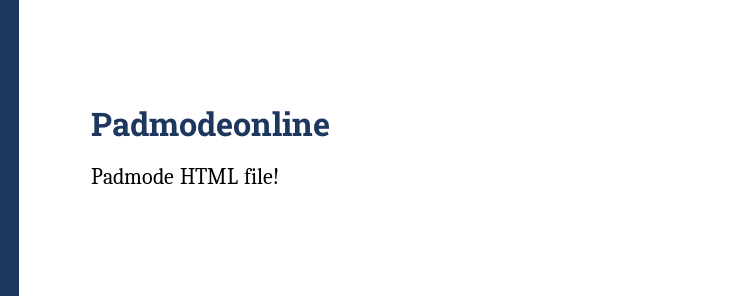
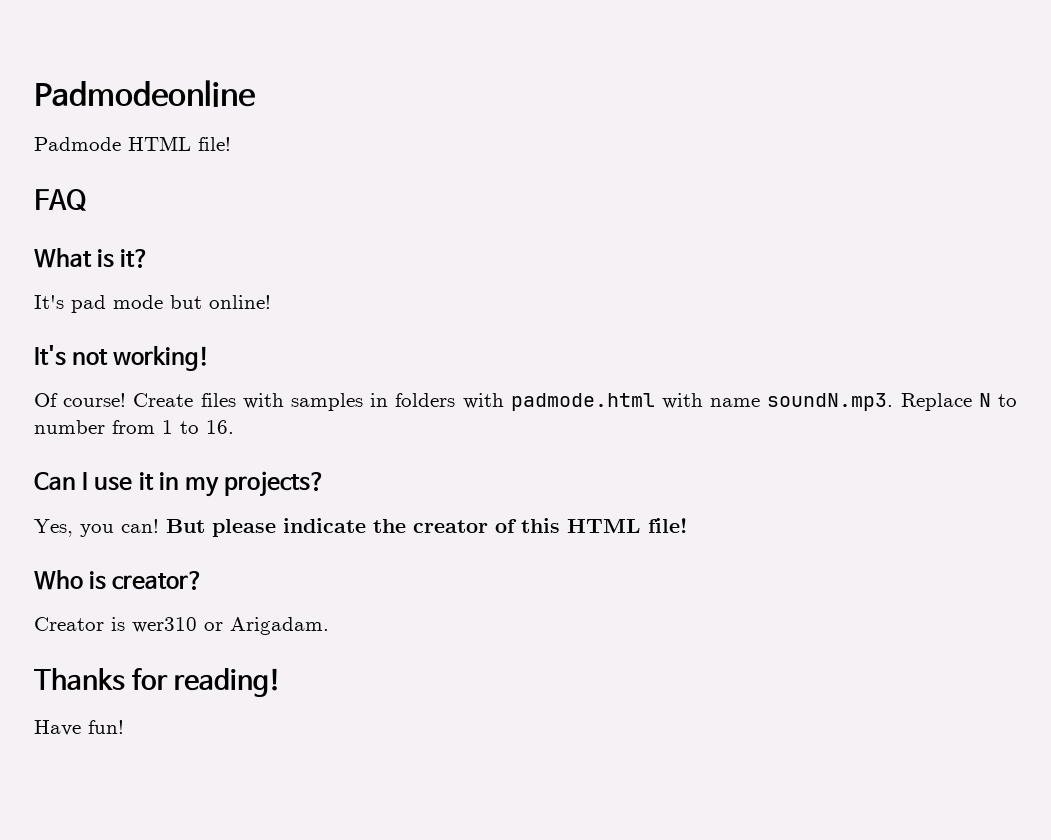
+ FAQ
+ What is it?
+ It's pad mode but online!
+ It's not working!
+ Of course! Create files with samples in folders with padmode.html with name soundN.mp3. Replace N to number from 1 to 16.
+ Can I use it in my projects?
+ Yes, you can! But please indicate the creator of this HTML file!
+ Who is creator?
+ Creator is wer310 or Arigadam.
+ Thanks for reading!
+ Have fun!

